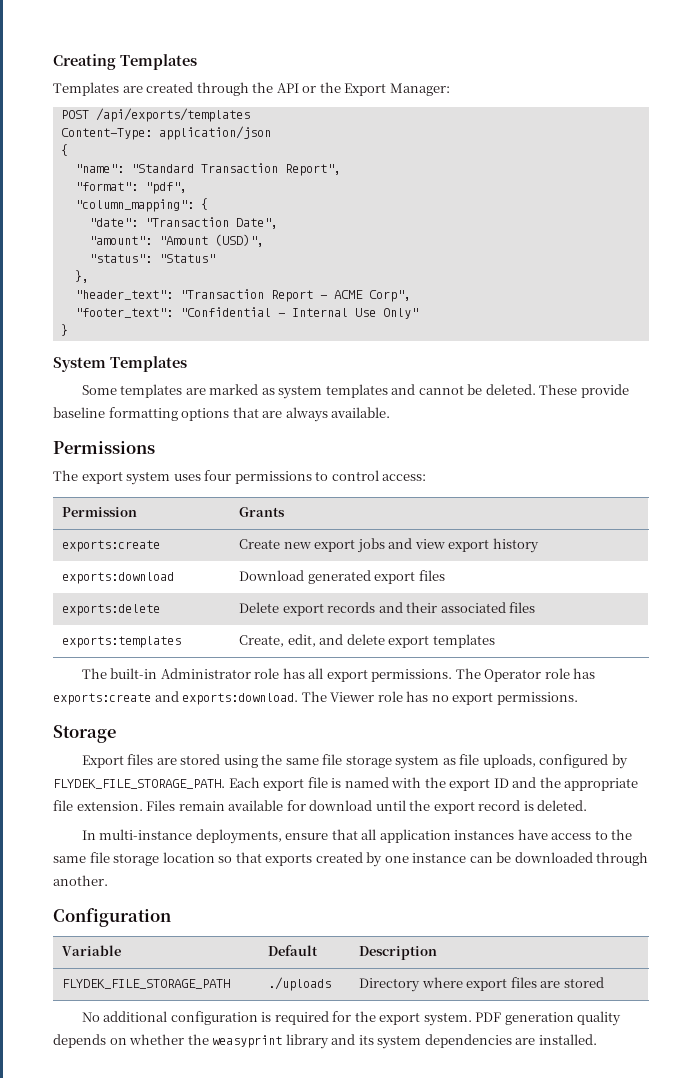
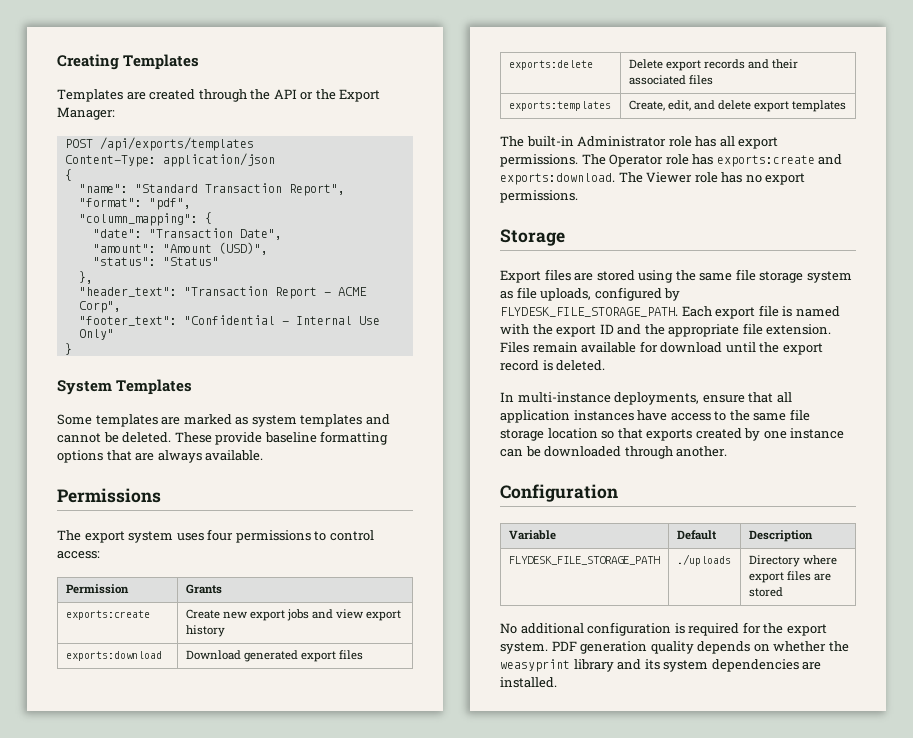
- Export files are stored using the same file storage system as file uploads, configured by FLYDEK_FILE_STORAGE_PATH.
+ Export files are stored using the same file storage system as file uploads, configured by FLYDESK_FILE_STORAGE_PATH.
- FLYDEK_FILE_STORAGE_PATH | ./uploads | Directory where export files are stored
+ FLYDESK_FILE_STORAGE_PATH | ./uploads | Directory where export files are stored

